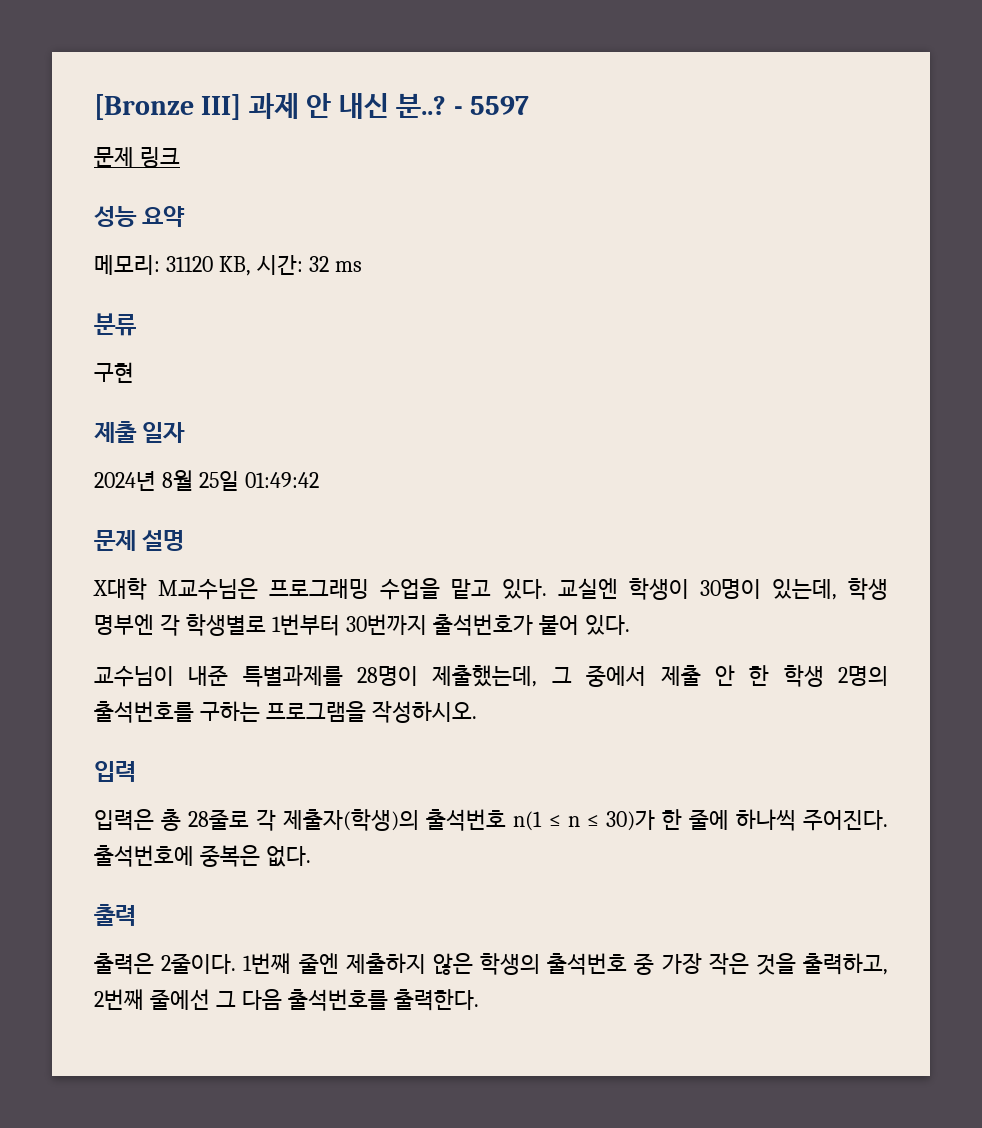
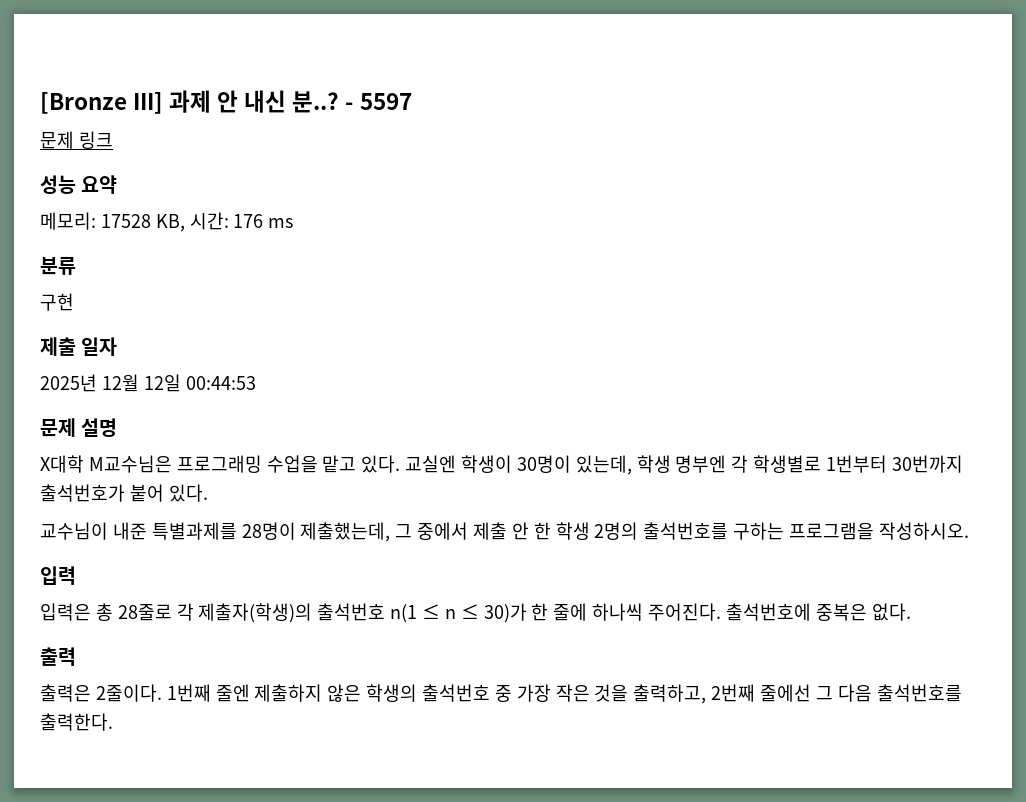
- 메모리: 31120 KB, 시간: 32 ms
+ 메모리: 17528 KB, 시간: 176 ms
- 2024년 8월 25일 01:49:42
+ 2025년 12월 12일 00:44:53

